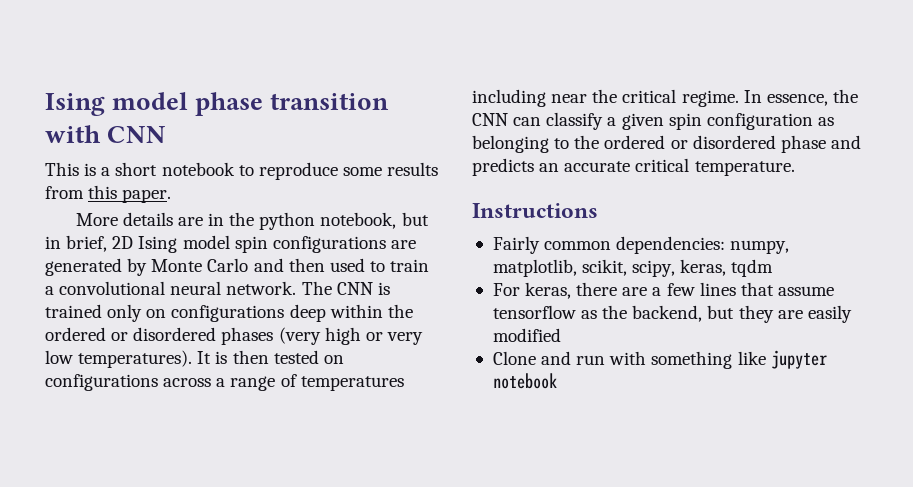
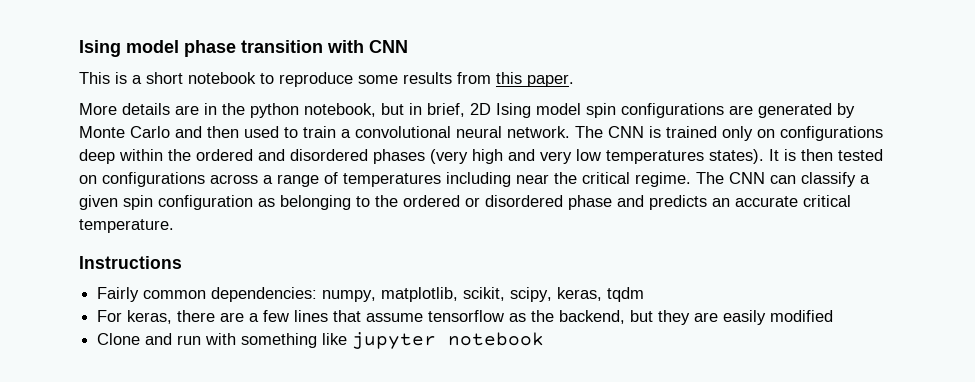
- The CNN is trained only on configurations deep within the ordered or disordered phases (very high or very low temperatures).
+ The CNN is trained only on configurations deep within the ordered and disordered phases (very high and very low temperatures states).
- In essence, the CNN can classify a given spin configuration as belonging to the ordered or disordered phase and predicts an accurate critical temperature.
+ The CNN can classify a given spin configuration as belonging to the ordered or disordered phase and predicts an accurate critical temperature.

